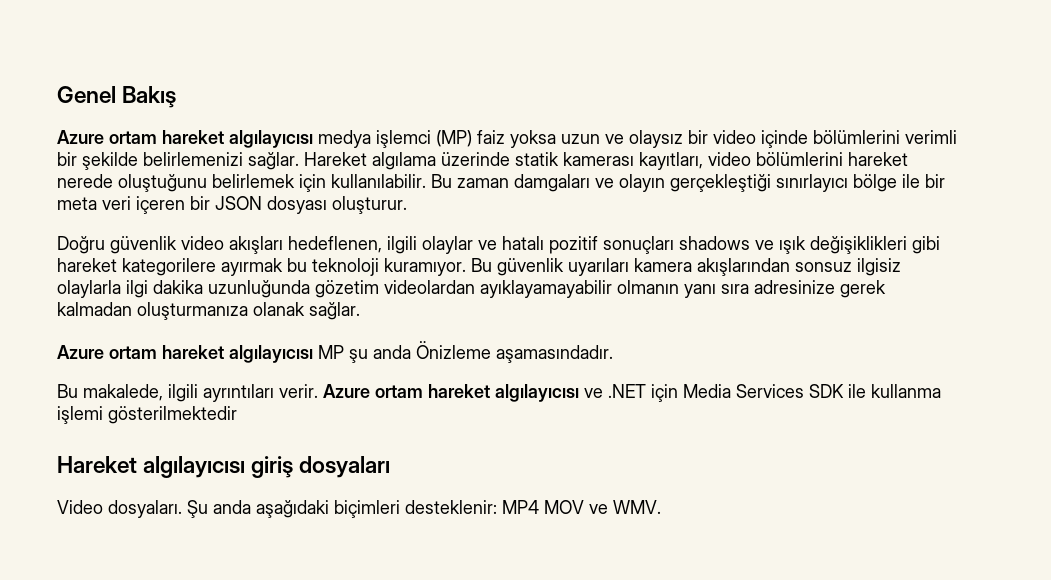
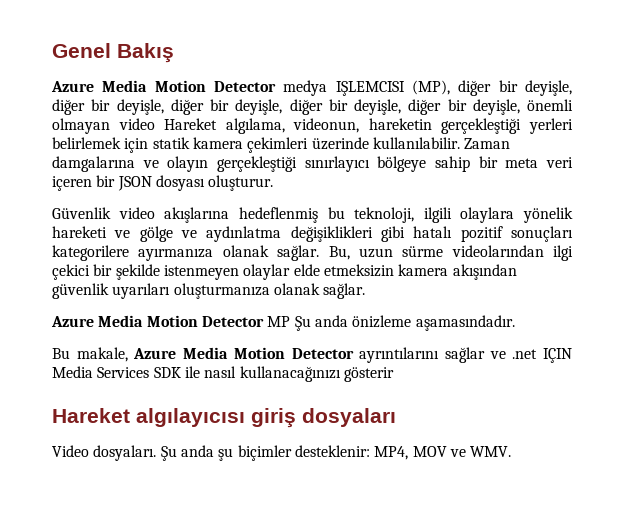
- Azure ortam hareket algılayıcısı medya işlemci (MP) faiz yoksa uzun ve olaysız bir video içinde bölümlerini verimli bir şekilde belirlemenizi sağlar. Hareket algılama üzerinde statik kamerası kayıtları, video bölümlerini hareket nerede oluştuğunu belirlemek için kullanılabilir. Bu zaman damgaları ve olayın gerçekleştiği sınırlayıcı bölge ile bir meta veri içeren bir JSON dosyası oluşturur.
+ Azure Media Motion Detector medya IŞLEMCISI (MP), diğer bir deyişle, diğer bir deyişle, diğer bir deyişle, diğer bir deyişle, diğer bir deyişle, önemli olmayan video Hareket algılama, videonun, hareketin gerçekleştiği yerleri belirlemek için statik kamera çekimleri üzerinde kullanılabilir. Zaman damgalarına ve olayın gerçekleştiği sınırlayıcı bölgeye sahip bir meta veri içeren bir JSON dosyası oluşturur.
- Doğru güvenlik video akışları hedeflenen, ilgili olaylar ve hatalı pozitif sonuçları shadows ve ışık değişiklikleri gibi hareket kategorilere ayırmak bu teknoloji kuramıyor. Bu güvenlik uyarıları kamera akışlarından sonsuz ilgisiz olaylarla ilgi dakika uzunluğunda gözetim videolardan ayıklayamayabilir olmanın yanı sıra adresinize gerek kalmadan oluşturmanıza olanak sağlar.
- Azure ortam hareket algılayıcısı MP şu anda Önizleme aşamasındadır.
- Bu makalede, ilgili ayrıntıları verir. Azure ortam hareket algılayıcısı ve .NET için Media Services SDK ile kullanma işlemi gösterilmektedir
+ Güvenlik video akışlarına hedeflenmiş bu teknoloji, ilgili olaylara yönelik hareketi ve gölge ve aydınlatma değişiklikleri gibi hatalı pozitif sonuçları kategorilere ayırmanıza olanak sağlar. Bu, uzun sürme videolarından ilgi çekici bir şekilde istenmeyen olaylar elde etmeksizin kamera akışından güvenlik uyarıları oluşturmanıza olanak sağlar.
+ Azure Media Motion Detector MP Şu anda önizleme aşamasındadır.
+ Bu makale, Azure Media Motion Detector ayrıntılarını sağlar ve .net IÇIN Media Services SDK ile nasıl kullanacağınızı gösterir
- Şu anda aşağıdaki biçimleri desteklenir: MP4 MOV ve WMV.
+ Şu anda şu biçimler desteklenir: MP4, MOV ve WMV.

